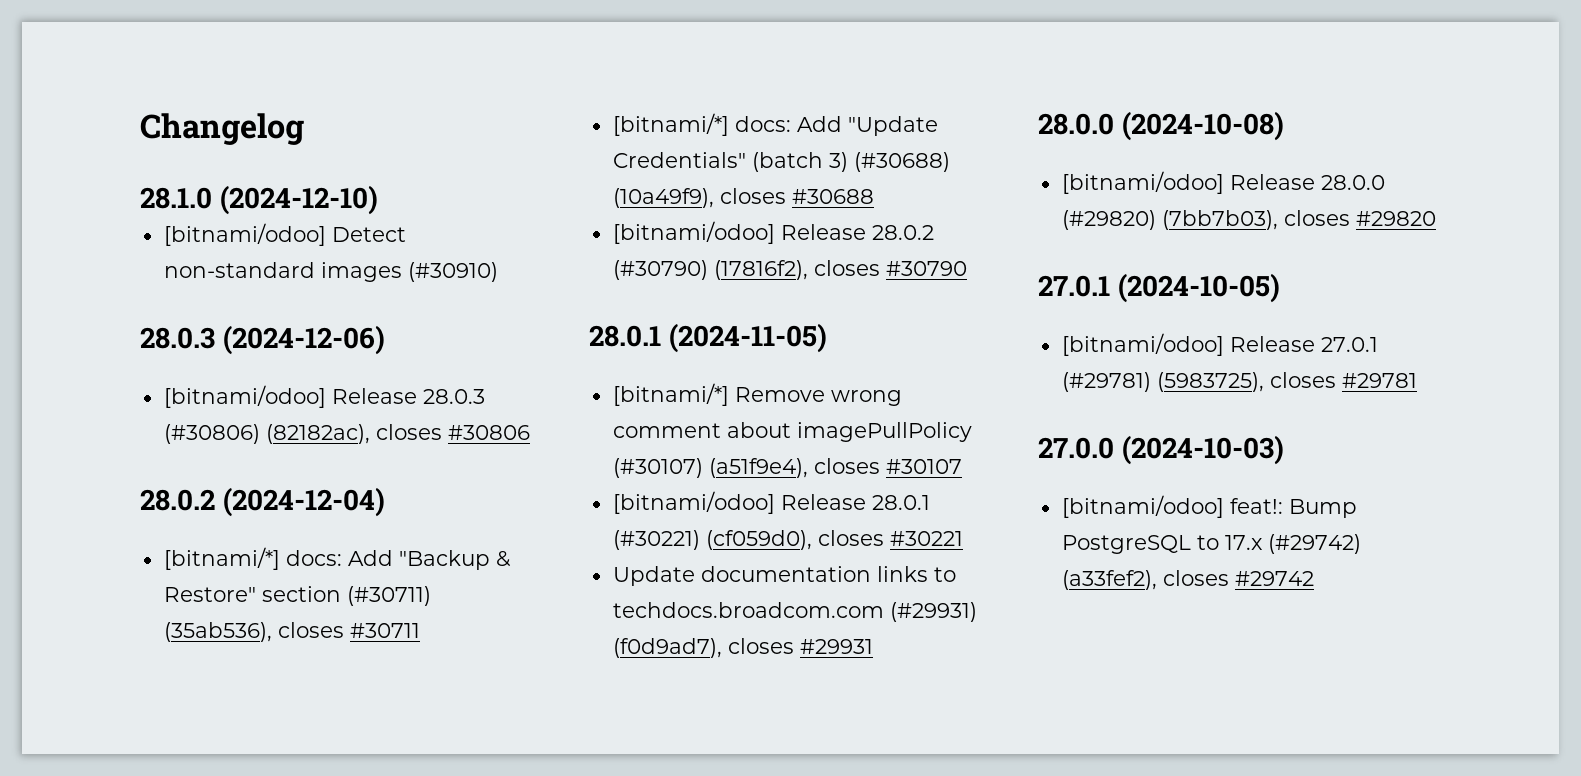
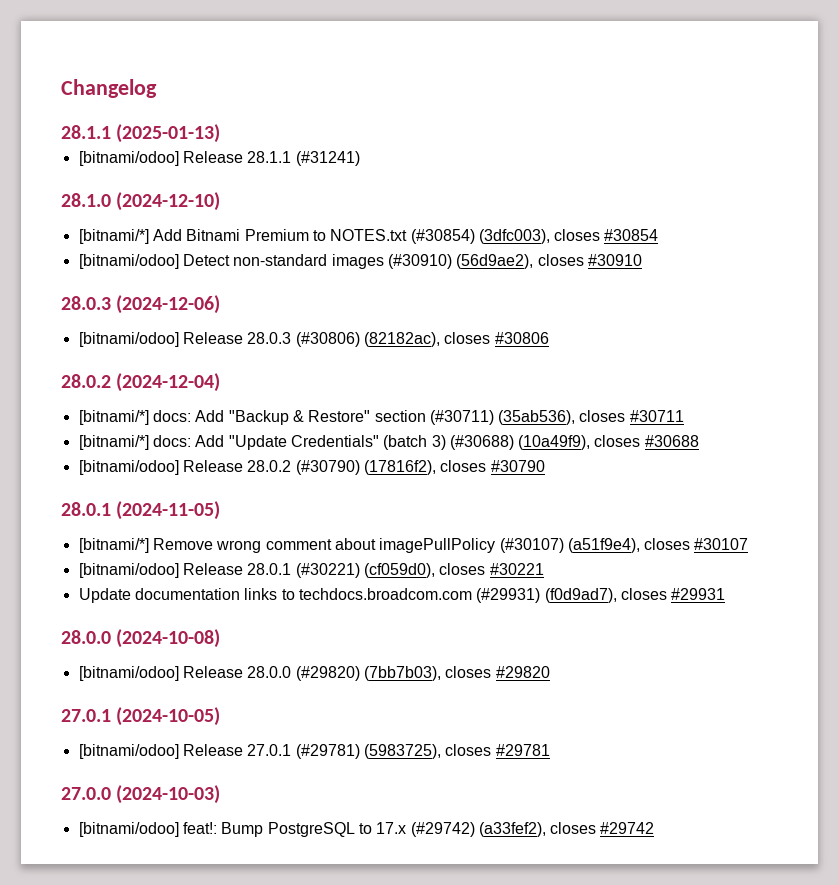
+ 28.1.1 (2025-01-13)
+ [bitnami/odoo] Release 28.1.1 (#31241)
  28.1.0 (2024-12-10)
+ [bitnami/*] Add Bitnami Premium to NOTES.txt (#30854) (3dfc003), closes #30854
- [bitnami/odoo] Detect non-standard images (#30910)
+ [bitnami/odoo] Detect non-standard images (#30910) (56d9ae2), closes #30910

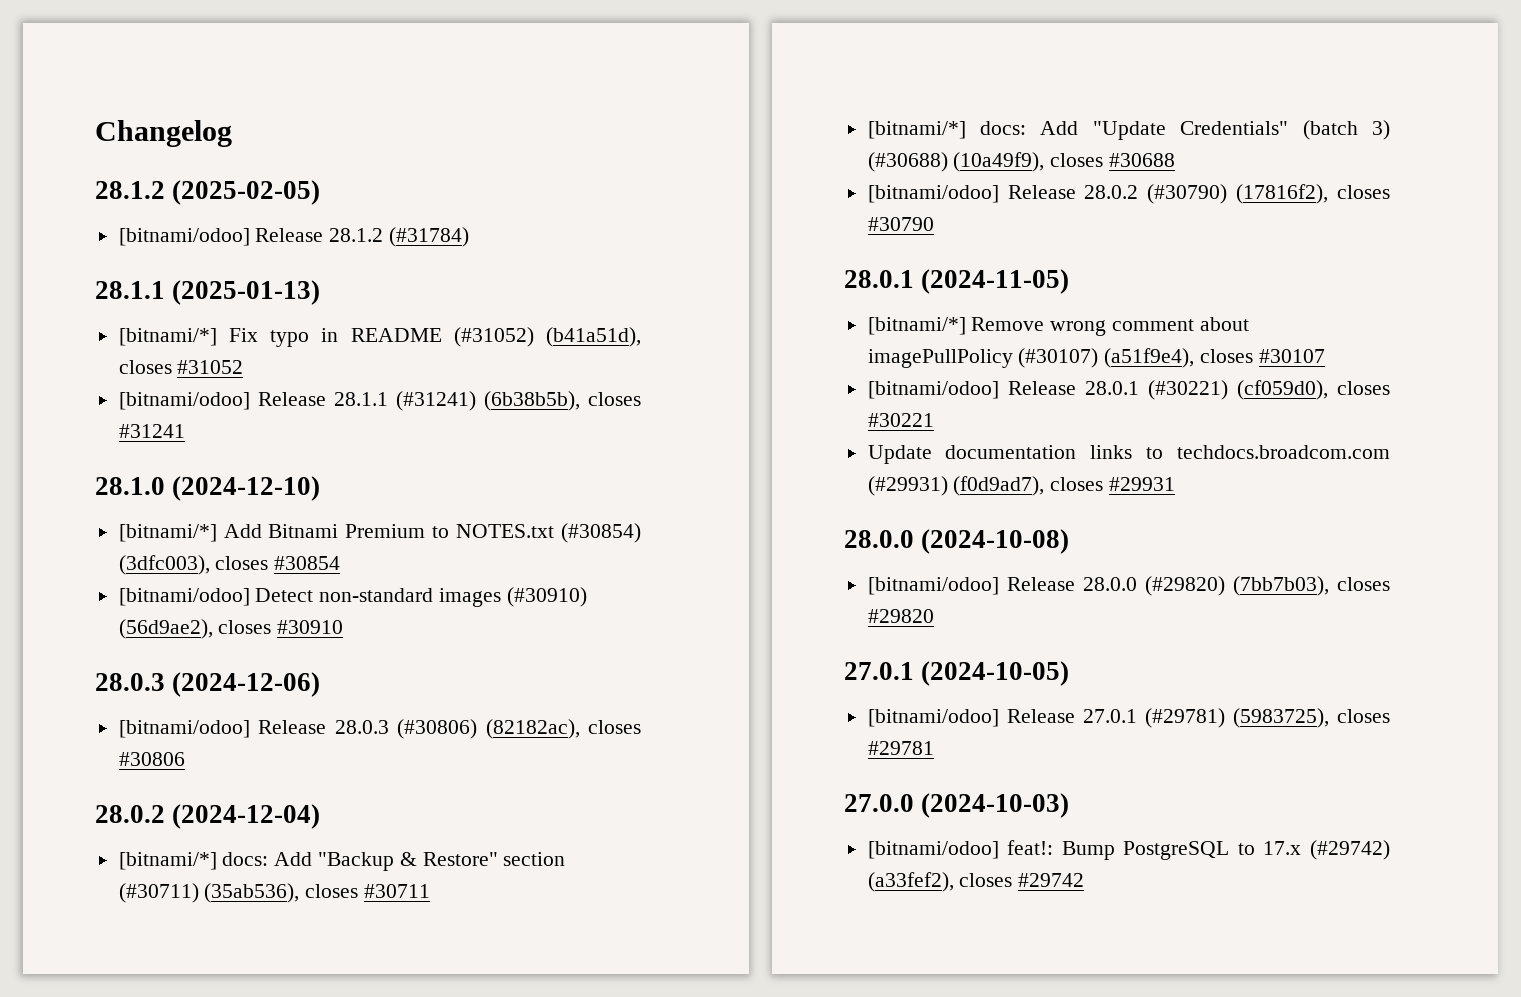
+ 28.1.2 (2025-02-05)
+ [bitnami/odoo] Release 28.1.2 (#31784)
  28.1.1 (2025-01-13)
+ [bitnami/*] Fix typo in README (#31052) (b41a51d), closes #31052
- [bitnami/odoo] Release 28.1.1 (#31241)
+ [bitnami/odoo] Release 28.1.1 (#31241) (6b38b5b), closes #31241

